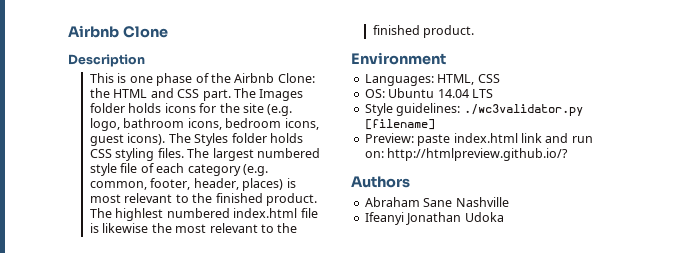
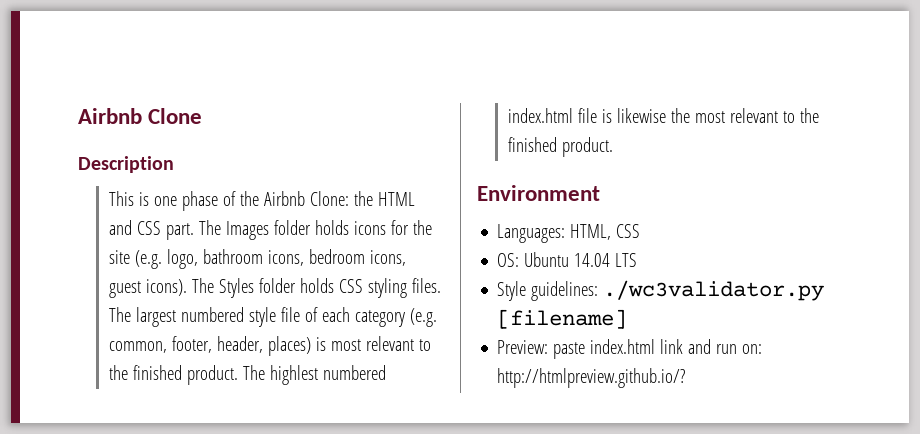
- Authors
- Abraham Sane Nashville
- Ifeanyi Jonathan Udoka

